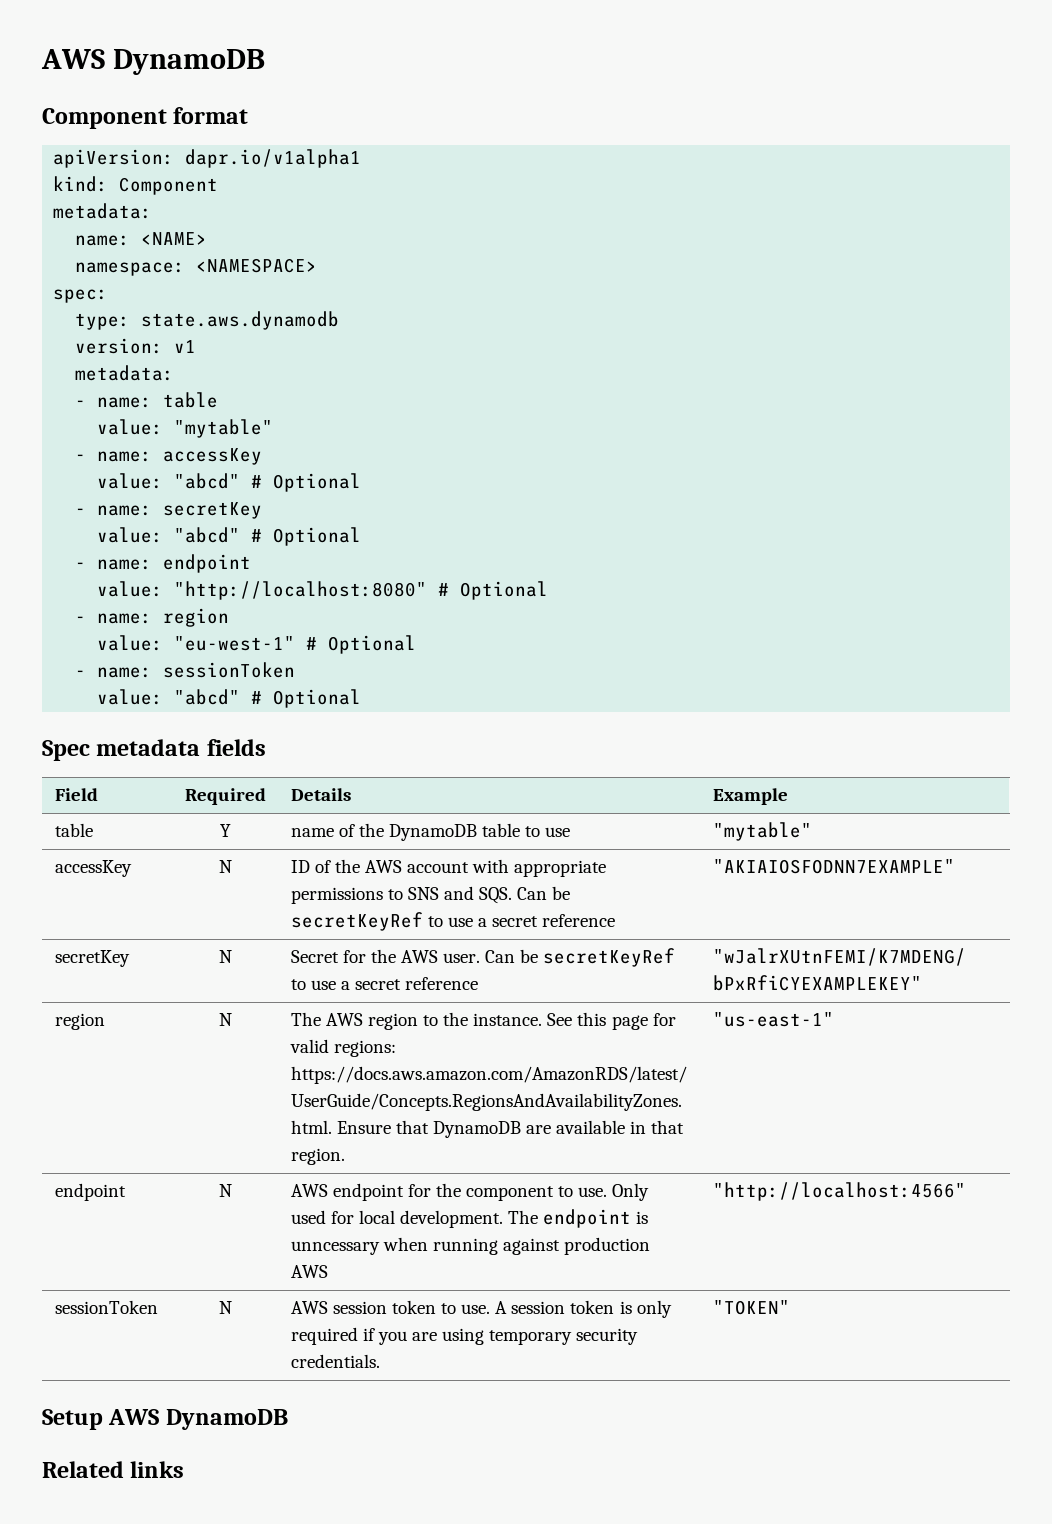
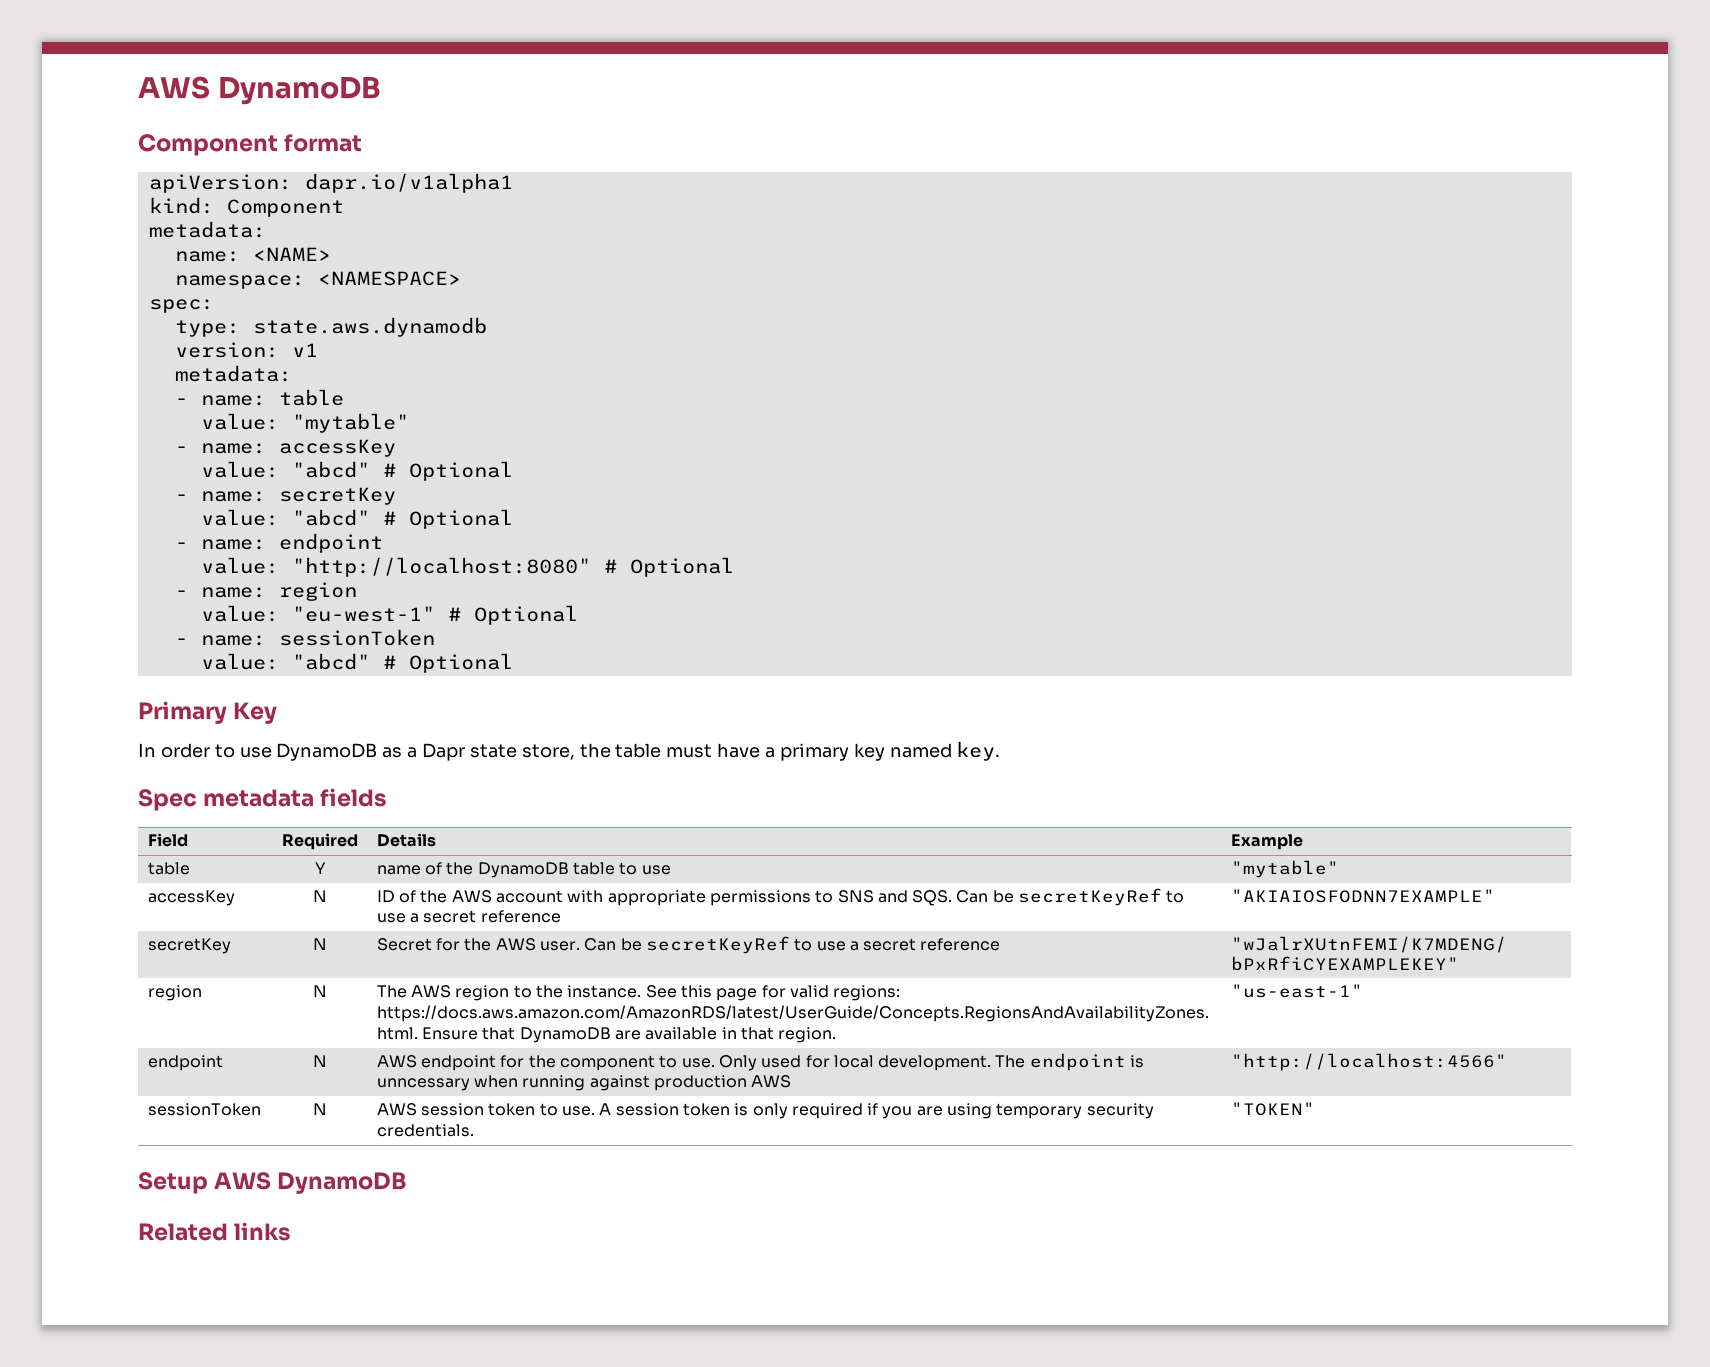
+ Primary Key
+ In order to use DynamoDB as a Dapr state store, the table must have a primary key named key.

